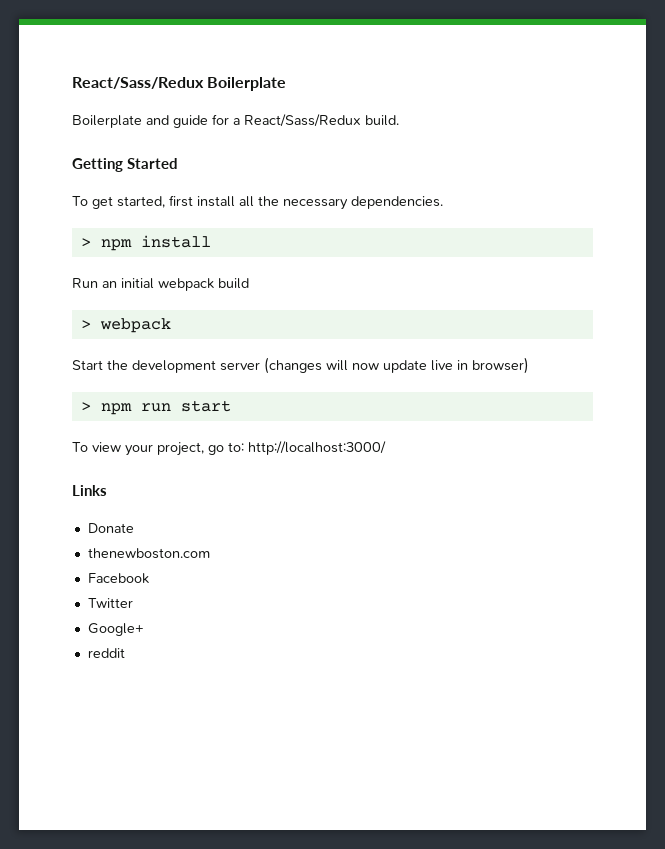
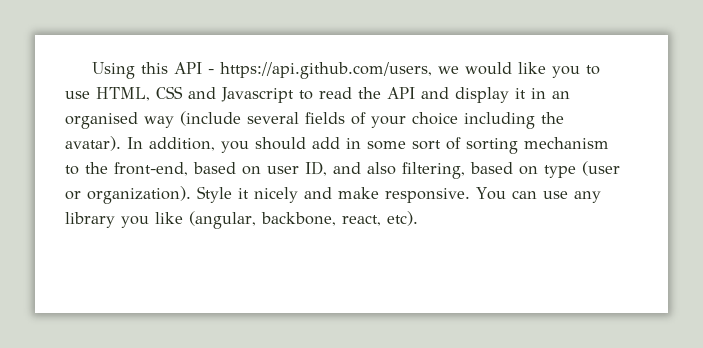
- React/Sass/Redux Boilerplate
- Boilerplate and guide for a React/Sass/Redux build.
- Getting Started
- To get started, first install all the necessary dependencies.
- > npm install
- Run an initial webpack build
- > webpack
- Start the development server (changes will now update live in browser)
- > npm run start
- To view your project, go to: http://localhost:3000/
- Links
- Donate
- thenewboston.com
- Facebook
- Twitter
- Google+
- reddit
+ Using this API - https://api.github.com/users, we would like you to use HTML, CSS and Javascript to read the API and display it in an organised way (include several fields of your choice including the avatar). In addition, you should add in some sort of sorting mechanism to the front-end, based on user ID, and also filtering, based on type (user or organization). Style it nicely and make responsive. You can use any library you like (angular, backbone, react, etc).

